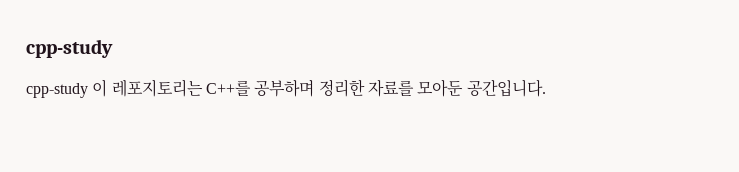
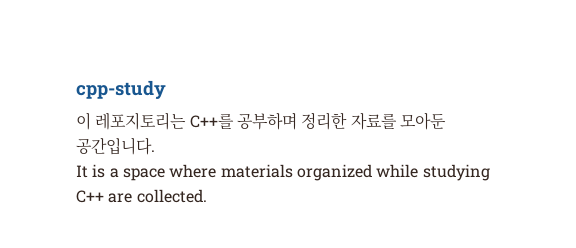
- cpp-study 이 레포지토리는 C++를 공부하며 정리한 자료를 모아둔 공간입니다.
+ 이 레포지토리는 C++를 공부하며 정리한 자료를 모아둔 공간입니다.
+ It is a space where materials organized while studying C++ are collected.

